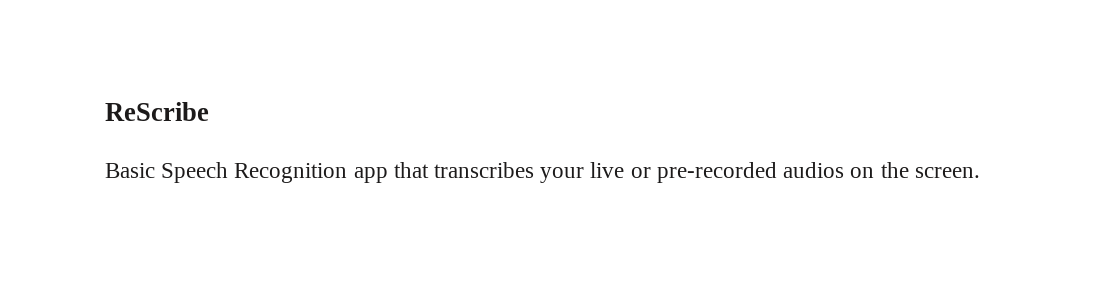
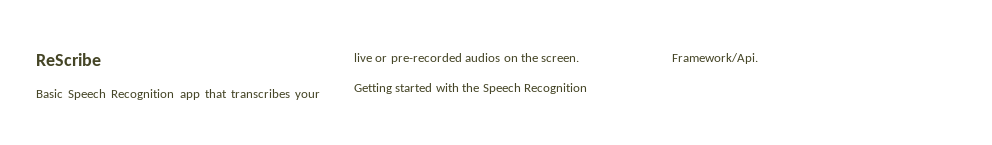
+ Getting started with the Speech Recognition Framework/Api.

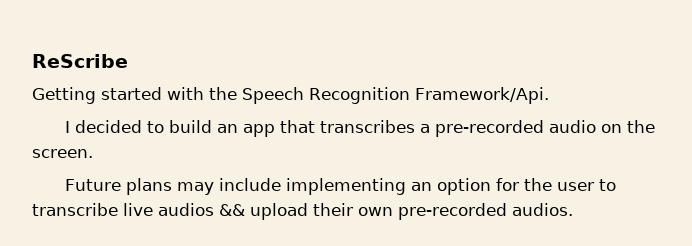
- Basic Speech Recognition app that transcribes your live or pre-recorded audios on the screen.
+ I decided to build an app that transcribes a pre-recorded audio on the screen.
+ Future plans may include implementing an option for the user to transcribe live audios && upload their own pre-recorded audios.

